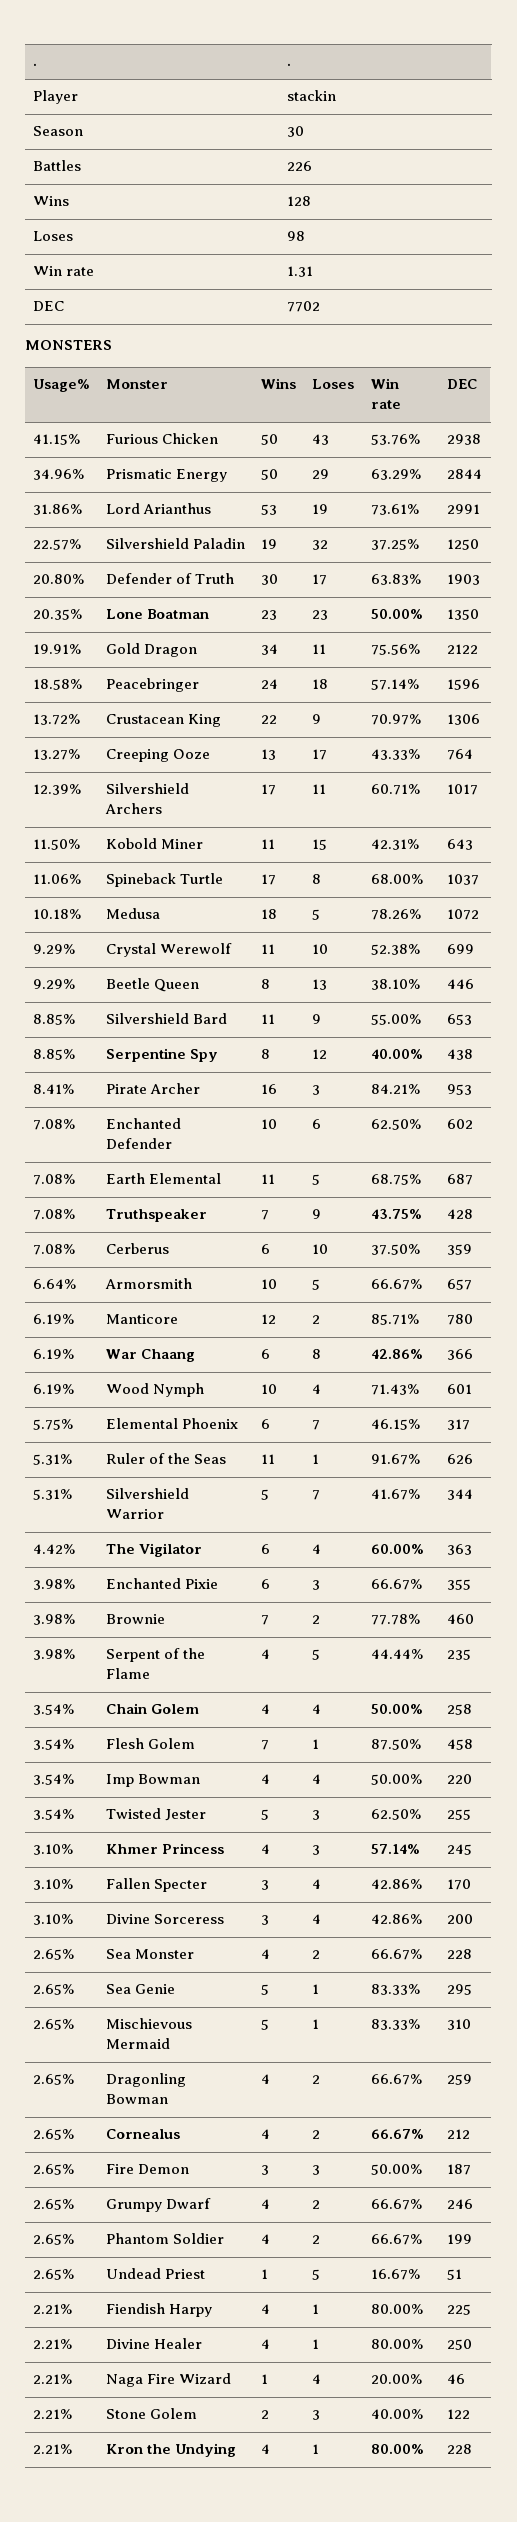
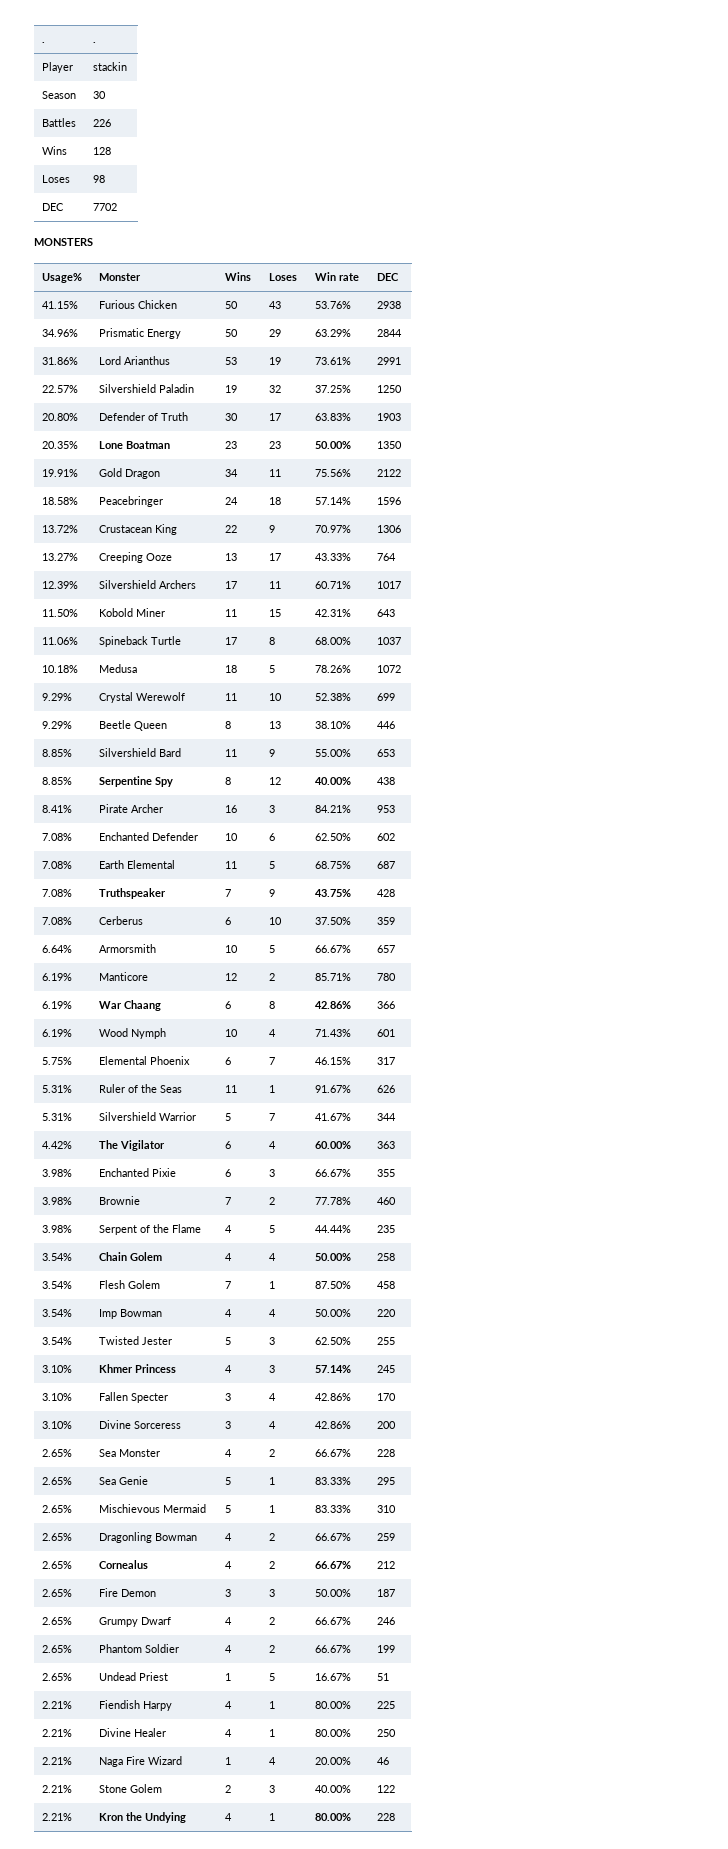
- Win rate | 1.31

